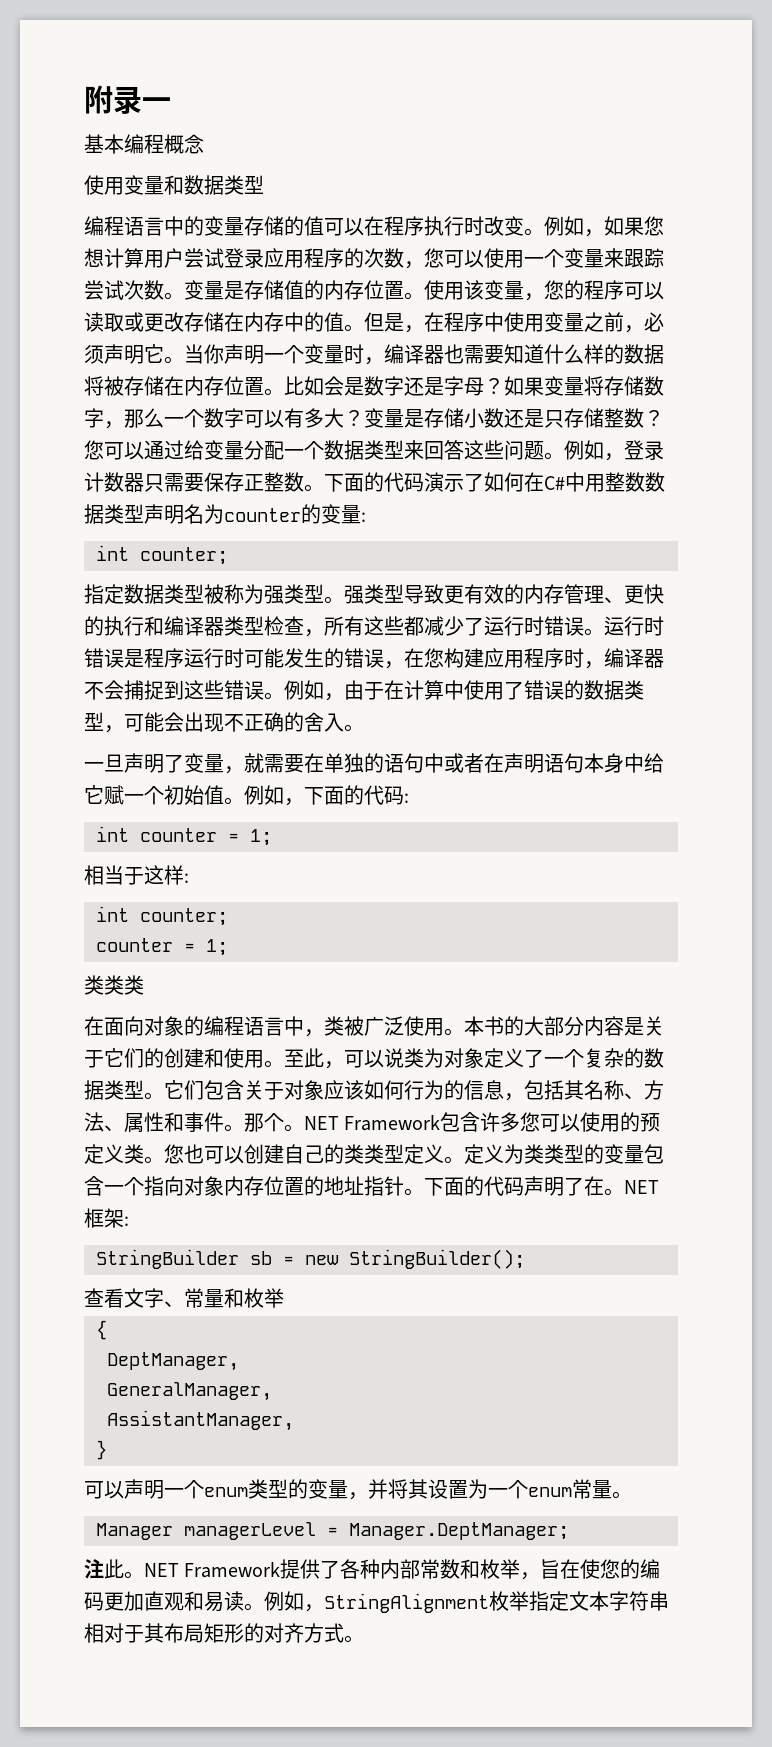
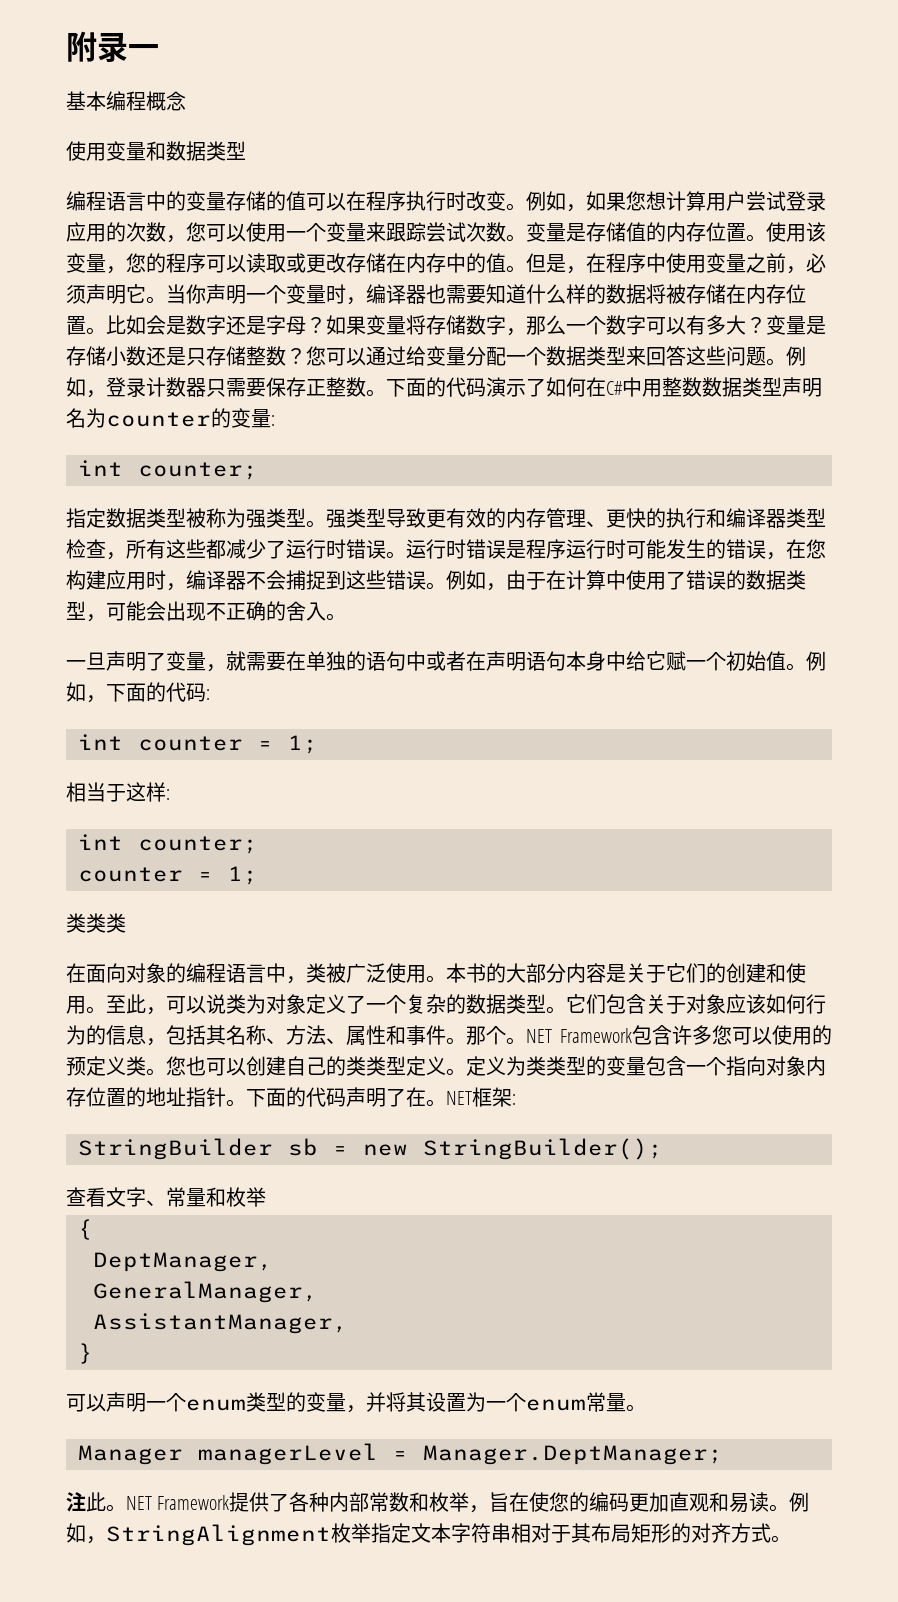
- 例如，如果您想计算用户尝试登录应用程序的次数，您可以使用一个变量来跟踪尝试次数。
+ 例如，如果您想计算用户尝试登录应用的次数，您可以使用一个变量来跟踪尝试次数。
- 运行时错误是程序运行时可能发生的错误，在您构建应用程序时，编译器不会捕捉到这些错误。
+ 运行时错误是程序运行时可能发生的错误，在您构建应用时，编译器不会捕捉到这些错误。

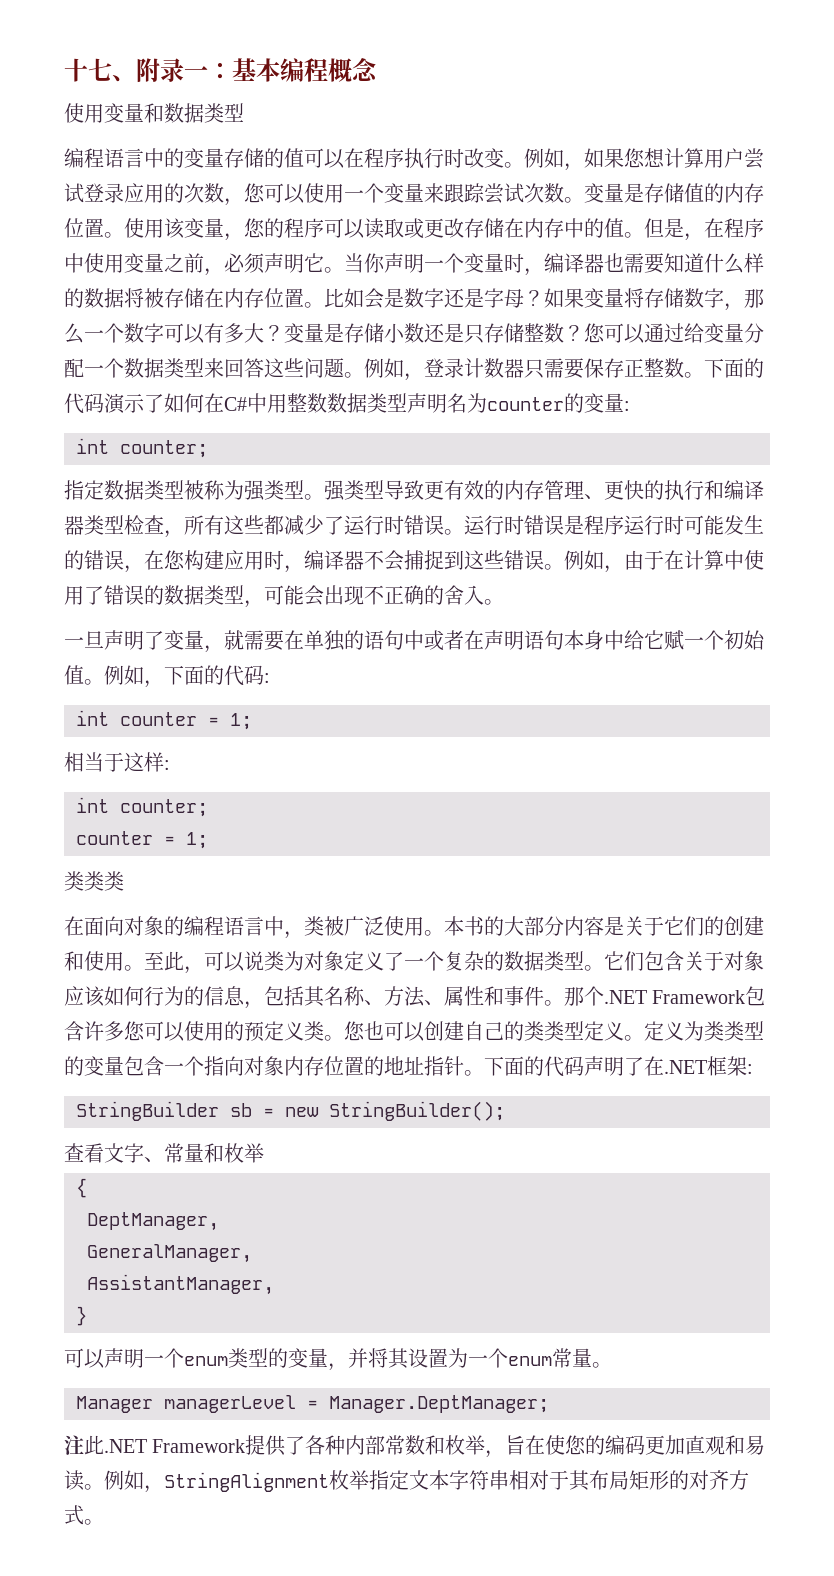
- 附录一
- 基本编程概念
+ 十七、附录一：基本编程概念
- 那个。NET Framework包含许多您可以使用的预定义类。
+ 那个.NET Framework包含许多您可以使用的预定义类。
- 下面的代码声明了在。NET框架:
+ 下面的代码声明了在.NET框架:
- 注此。NET Framework提供了各种内部常数和枚举，旨在使您的编码更加直观和易读。
+ 注此.NET Framework提供了各种内部常数和枚举，旨在使您的编码更加直观和易读。

